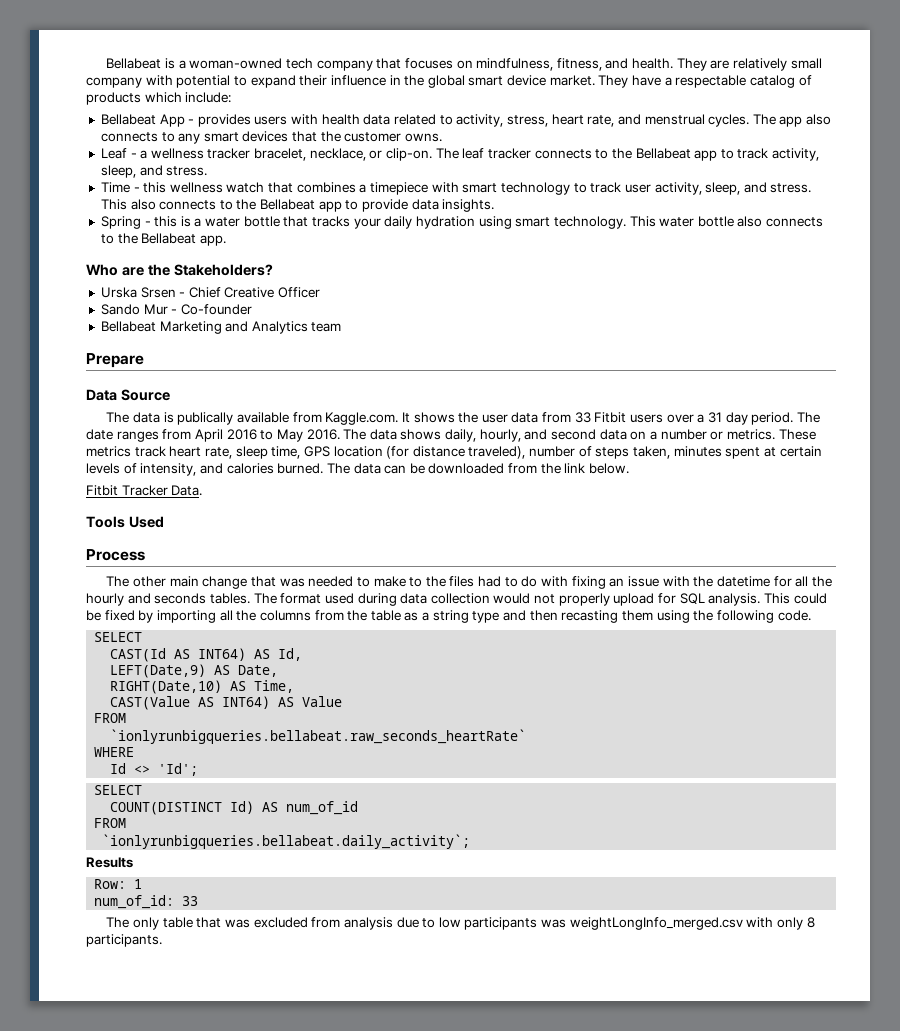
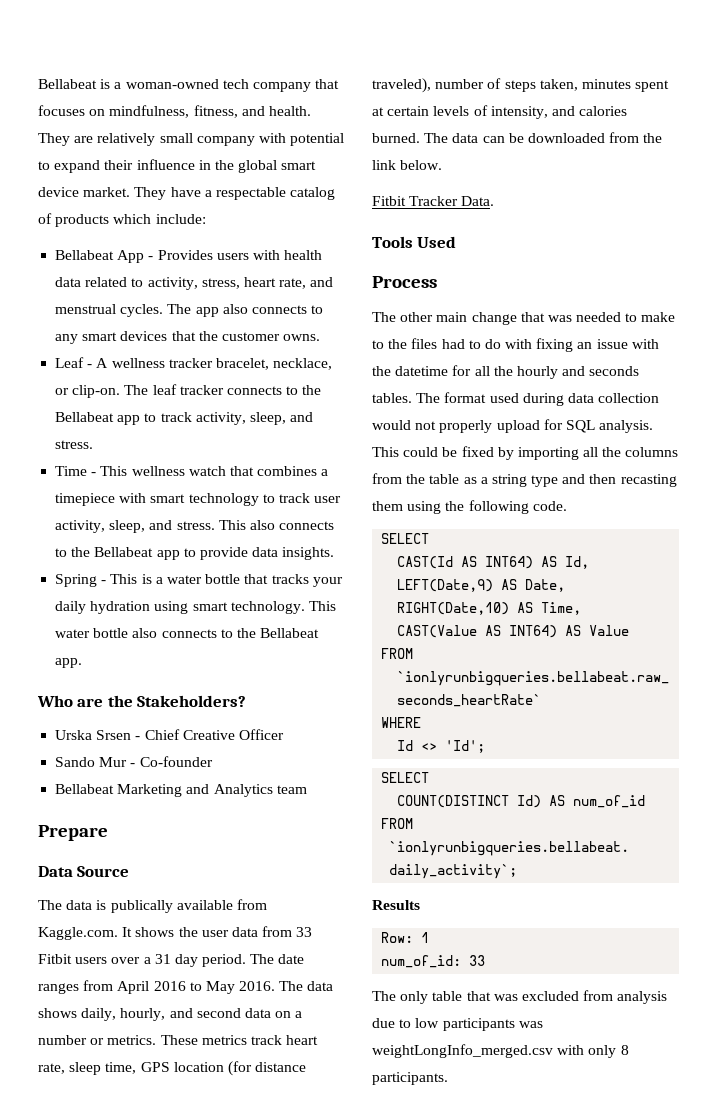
- Bellabeat App - provides users with health data related to activity, stress, heart rate, and menstrual cycles.
+ Bellabeat App - Provides users with health data related to activity, stress, heart rate, and menstrual cycles.
- Leaf - a wellness tracker bracelet, necklace, or clip-on.
+ Leaf - A wellness tracker bracelet, necklace, or clip-on.
- Time - this wellness watch that combines a timepiece with smart technology to track user activity, sleep, and stress.
+ Time - This wellness watch that combines a timepiece with smart technology to track user activity, sleep, and stress.
- Spring - this is a water bottle that tracks your daily hydration using smart technology.
+ Spring - This is a water bottle that tracks your daily hydration using smart technology.

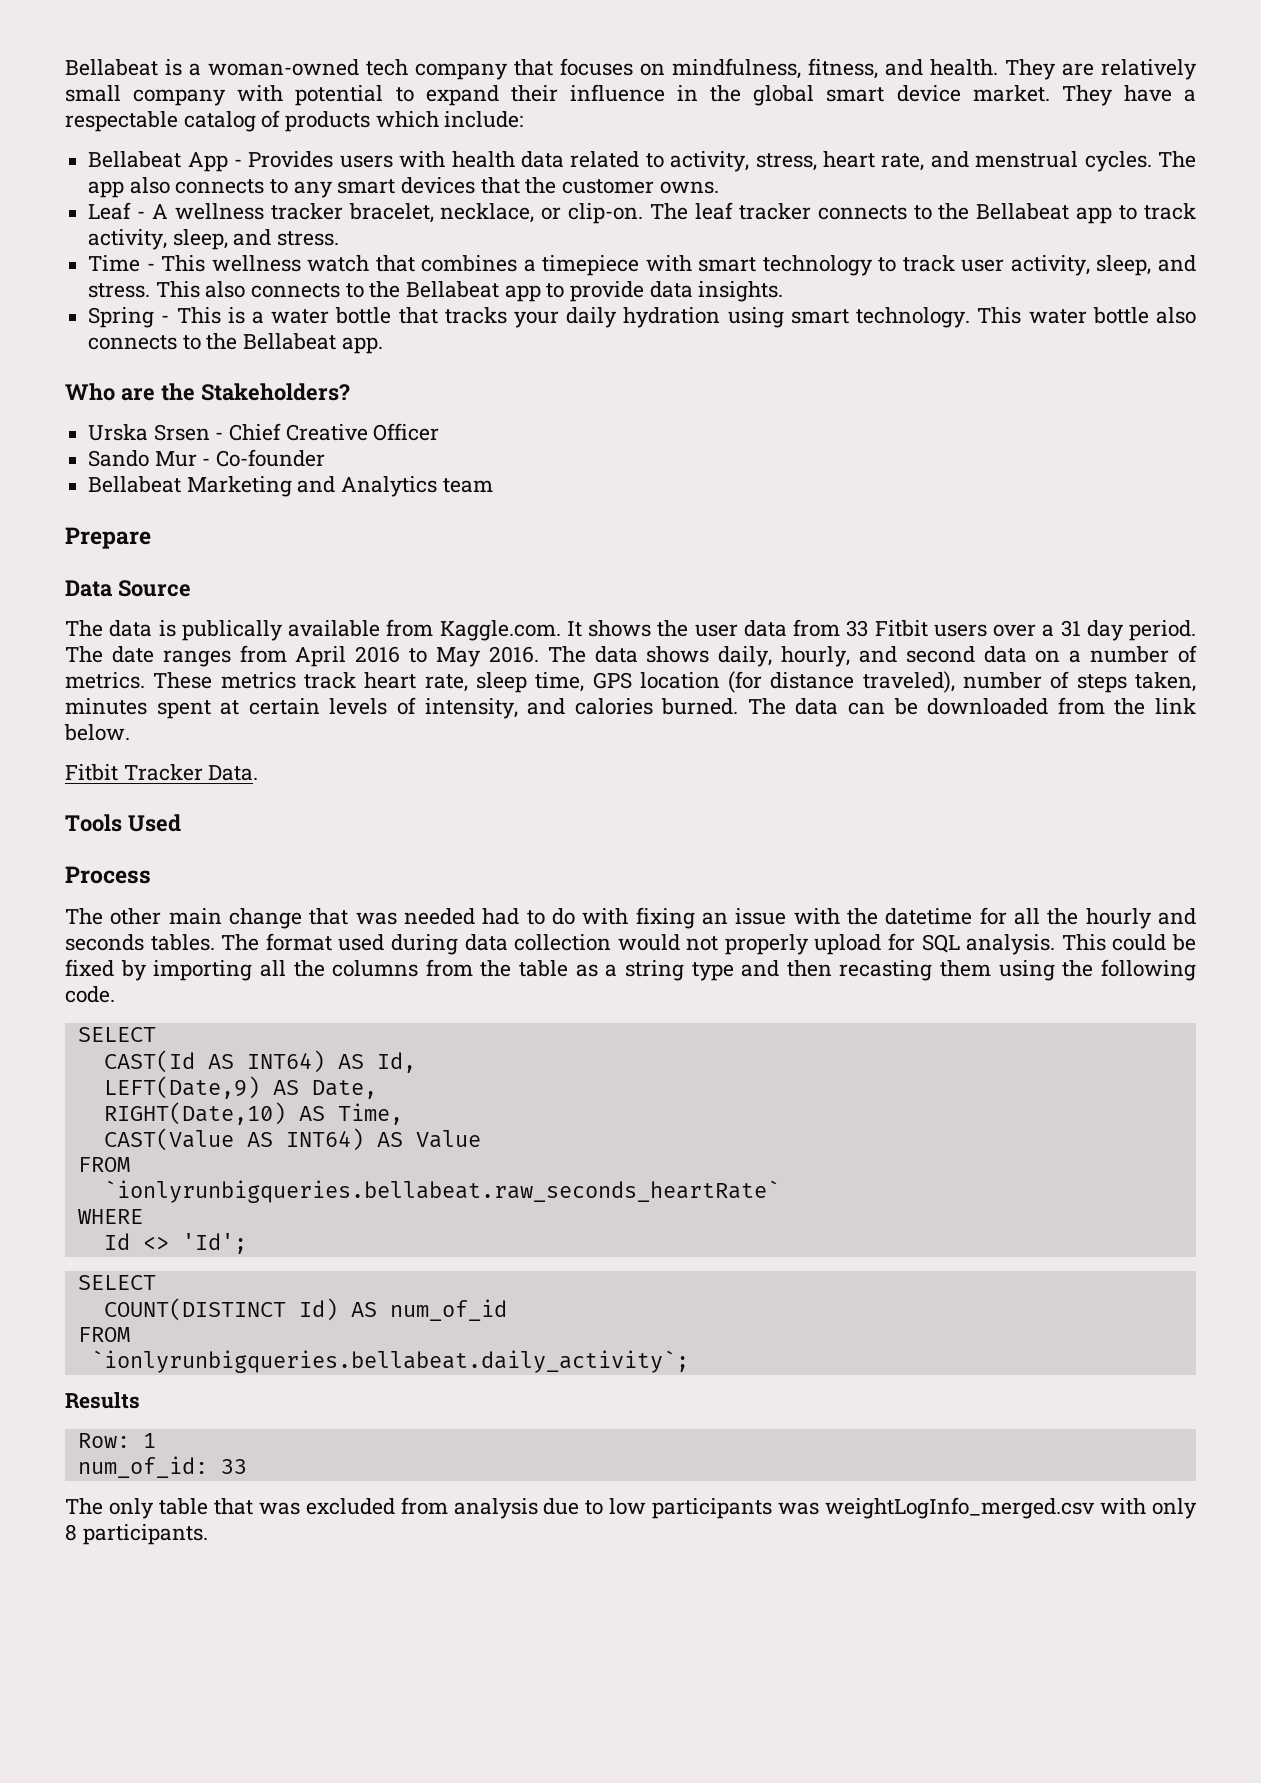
- The data shows daily, hourly, and second data on a number or metrics.
+ The data shows daily, hourly, and second data on a number of metrics.
- The other main change that was needed to make to the files had to do with fixing an issue with the datetime for all the hourly and seconds tables.
+ The other main change that was needed had to do with fixing an issue with the datetime for all the hourly and seconds tables.
- The only table that was excluded from analysis due to low participants was weightLongInfo_merged.csv with only 8 participants.
+ The only table that was excluded from analysis due to low participants was weightLogInfo_merged.csv with only 8 participants.

